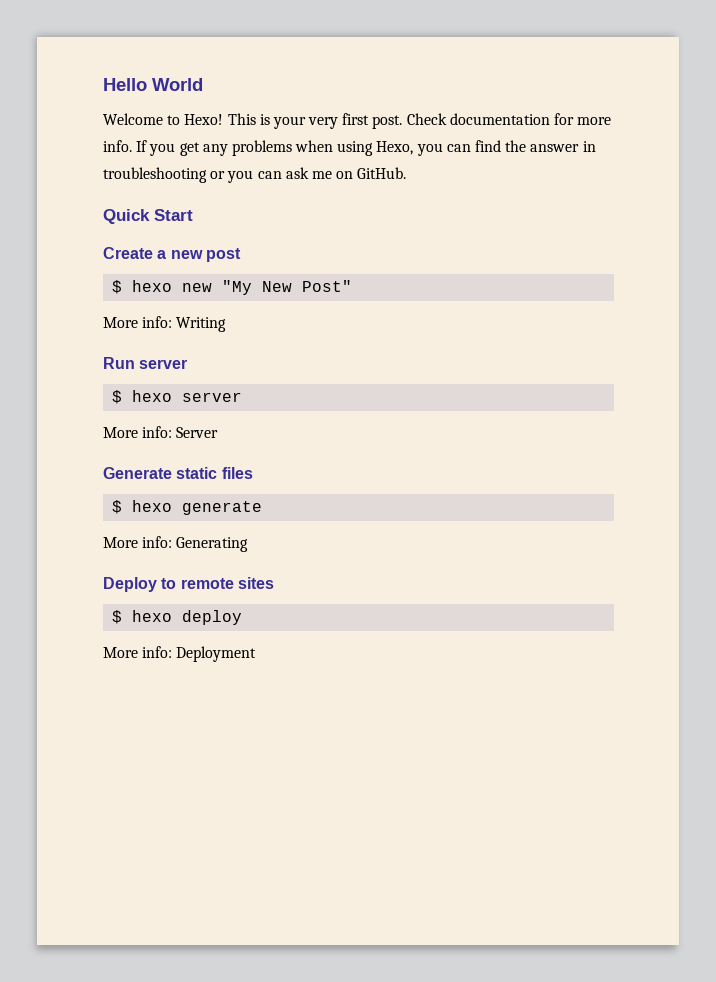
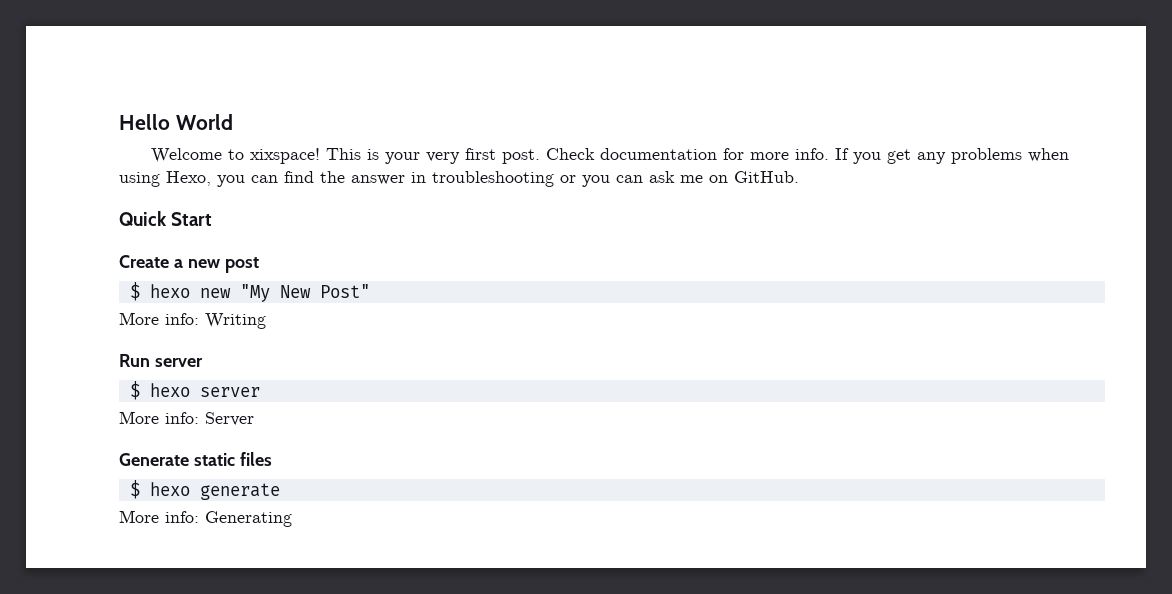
- Welcome to Hexo!
+ Welcome to xixspace!
- Deploy to remote sites
- $ hexo deploy
- More info: Deployment

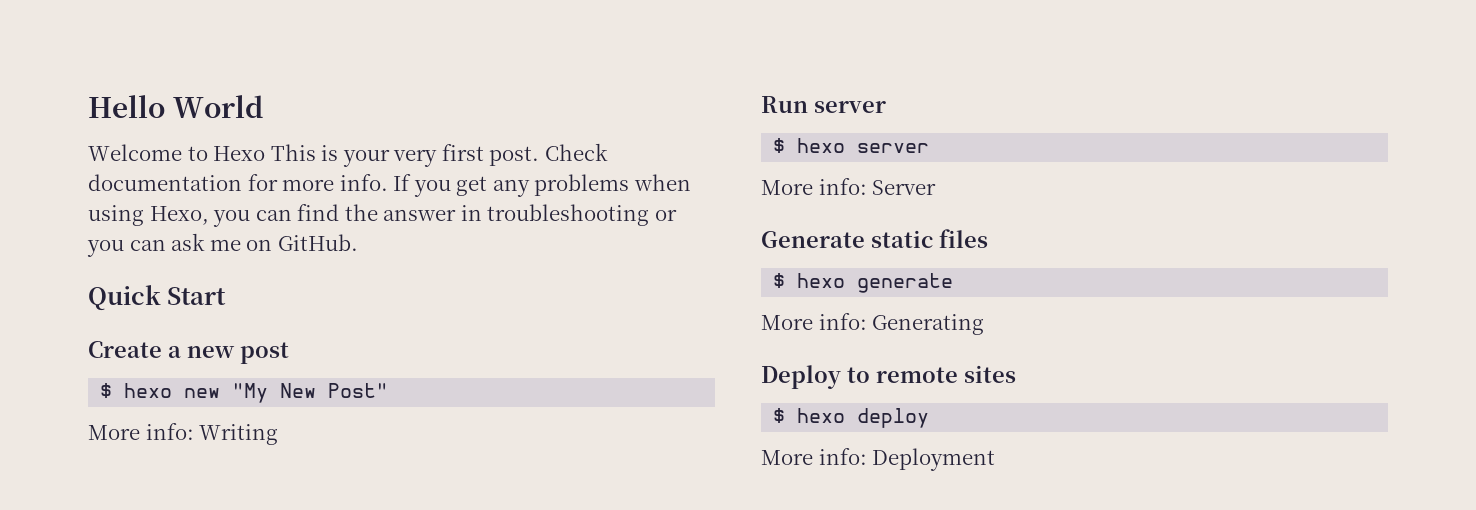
- Welcome to xixspace! This is your very first post.
+ Welcome to Hexo This is your very first post.
+ Deploy to remote sites
+ $ hexo deploy
+ More info: Deployment

